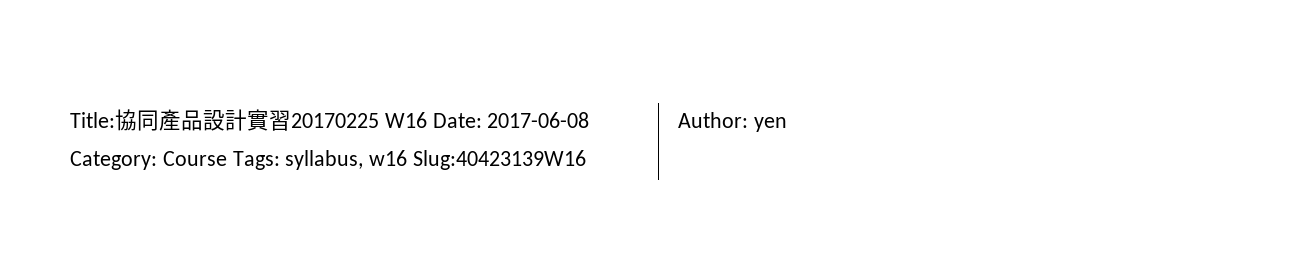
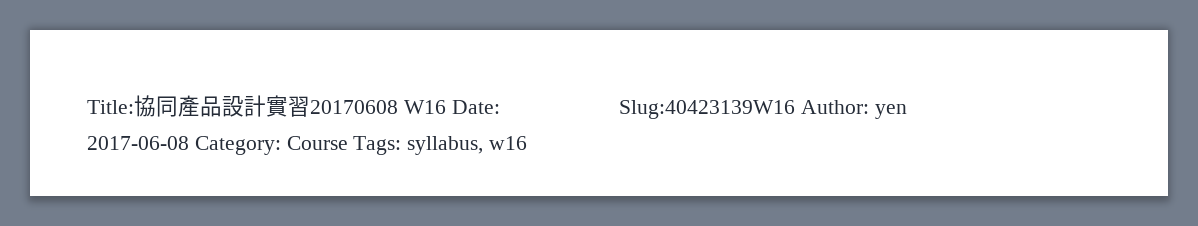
- Title:協同產品設計實習20170225 W16 Date: 2017-06-08 Category: Course Tags: syllabus, w16 Slug:40423139W16 Author: yen
+ Title:協同產品設計實習20170608 W16 Date: 2017-06-08 Category: Course Tags: syllabus, w16 Slug:40423139W16 Author: yen

